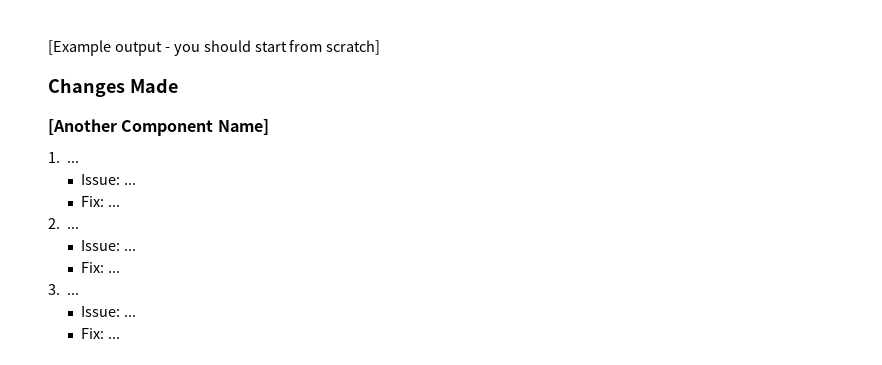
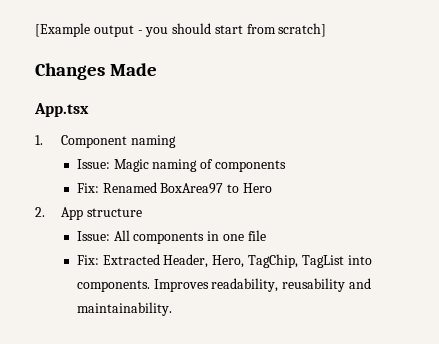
- [Another Component Name]
+ App.tsx
- 1. ...
- Issue: ...
- Fix: ...
+ 1. Component naming
+ Issue: Magic naming of components
+ Fix: Renamed BoxArea97 to Hero
- 2. ...
- Issue: ...
- Fix: ...
- 3. ...
- Issue: ...
- Fix: ...
+ 2. App structure
+ Issue: All components in one file
+ Fix: Extracted Header, Hero, TagChip, TagList into components. Improves readability, reusability and maintainability.

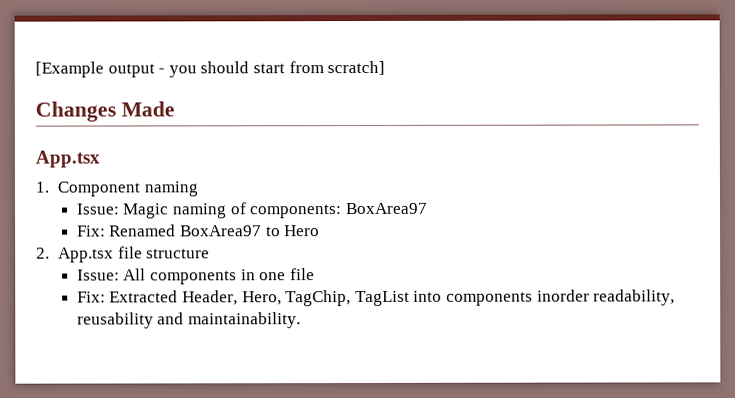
- Issue: Magic naming of components
+ Issue: Magic naming of components: BoxArea97
- 2. App structure
+ 2. App.tsx file structure
- Fix: Extracted Header, Hero, TagChip, TagList into components. Improves readability, reusability and maintainability.
+ Fix: Extracted Header, Hero, TagChip, TagList into components inorder readability, reusability and maintainability.

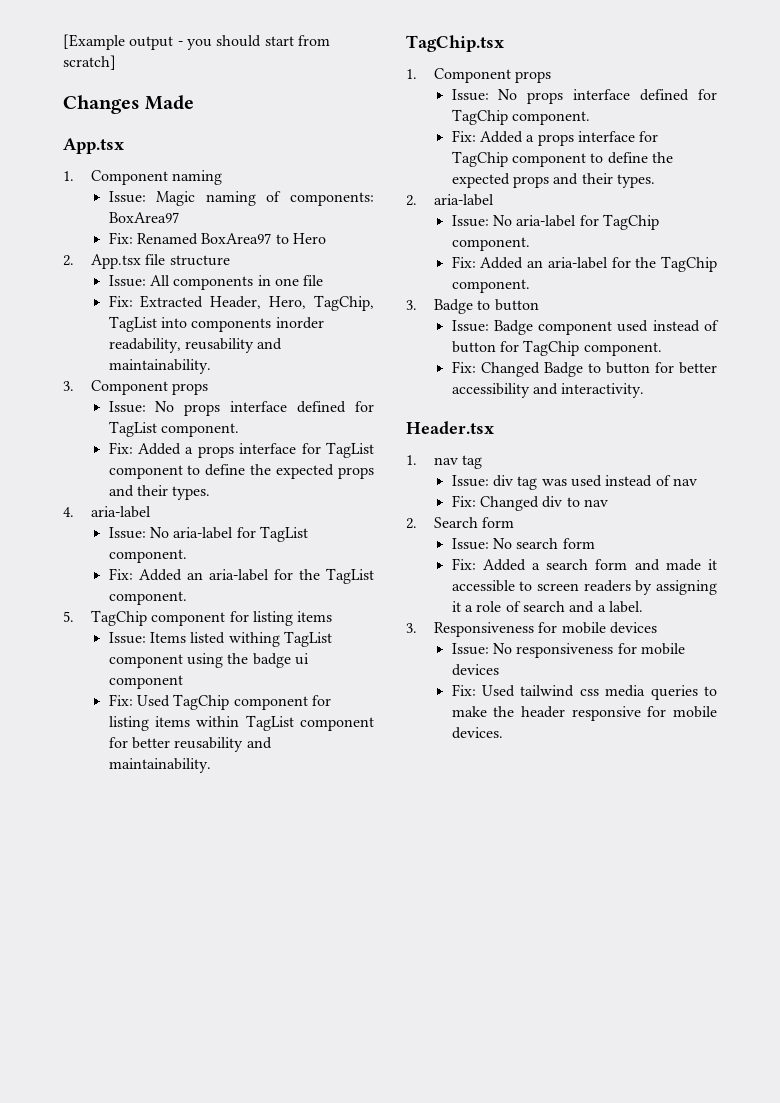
+ 3. Component props
+ Issue: No props interface defined for TagList component.
+ Fix: Added a props interface for TagList component to define the expected props and their types.
+ 4. aria-label
+ Issue: No aria-label for TagList component.
+ Fix: Added an aria-label for the TagList component.
+ 5. TagChip component for listing items
+ Issue: Items listed withing TagList component using the badge ui component
+ Fix: Used TagChip component for listing items within TagList component for better reusability and maintainability.
+ TagChip.tsx
+ 1. Component props
+ Issue: No props interface defined for TagChip component.
+ Fix: Added a props interface for TagChip component to define the expected props and their types.
+ 2. aria-label
+ Issue: No aria-label for TagChip component.
+ Fix: Added an aria-label for the TagChip component.
+ 3. Badge to button
+ Issue: Badge component used instead of button for TagChip component.
+ Fix: Changed Badge to button for better accessibility and interactivity.
+ Header.tsx
+ 1. nav tag
+ Issue: div tag was used instead of nav
+ Fix: Changed div to nav
+ 2. Search form
+ Issue: No search form
+ Fix: Added a search form and made it accessible to screen readers by assigning it a role of search and a label.
+ 3. Responsiveness for mobile devices
+ Issue: No responsiveness for mobile devices
+ Fix: Used tailwind css media queries to make the header responsive for mobile devices.

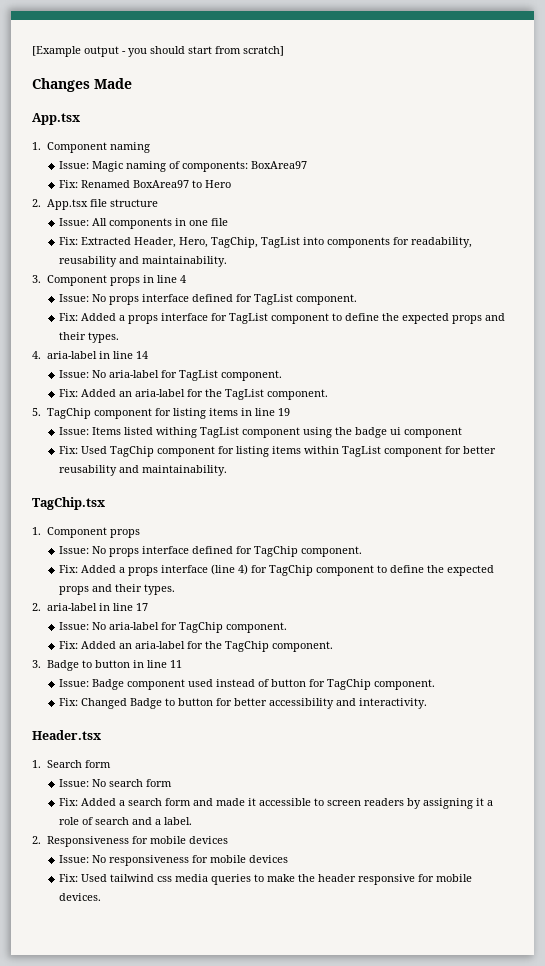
- Fix: Extracted Header, Hero, TagChip, TagList into components inorder readability, reusability and maintainability.
+ Fix: Extracted Header, Hero, TagChip, TagList into components for readability, reusability and maintainability.
- 3. Component props
+ 3. Component props in line 4
- 4. aria-label
+ 4. aria-label in line 14
- 5. TagChip component for listing items
+ 5. TagChip component for listing items in line 19
- Fix: Added a props interface for TagChip component to define the expected props and their types.
+ Fix: Added a props interface (line 4) for TagChip component to define the expected props and their types.
- 2. aria-label
+ 2. aria-label in line 17
- 3. Badge to button
+ 3. Badge to button in line 11
- 1. nav tag
- Issue: div tag was used instead of nav
- Fix: Changed div to nav
- 2. Search form
+ 1. Search form
- 3. Responsiveness for mobile devices
+ 2. Responsiveness for mobile devices

